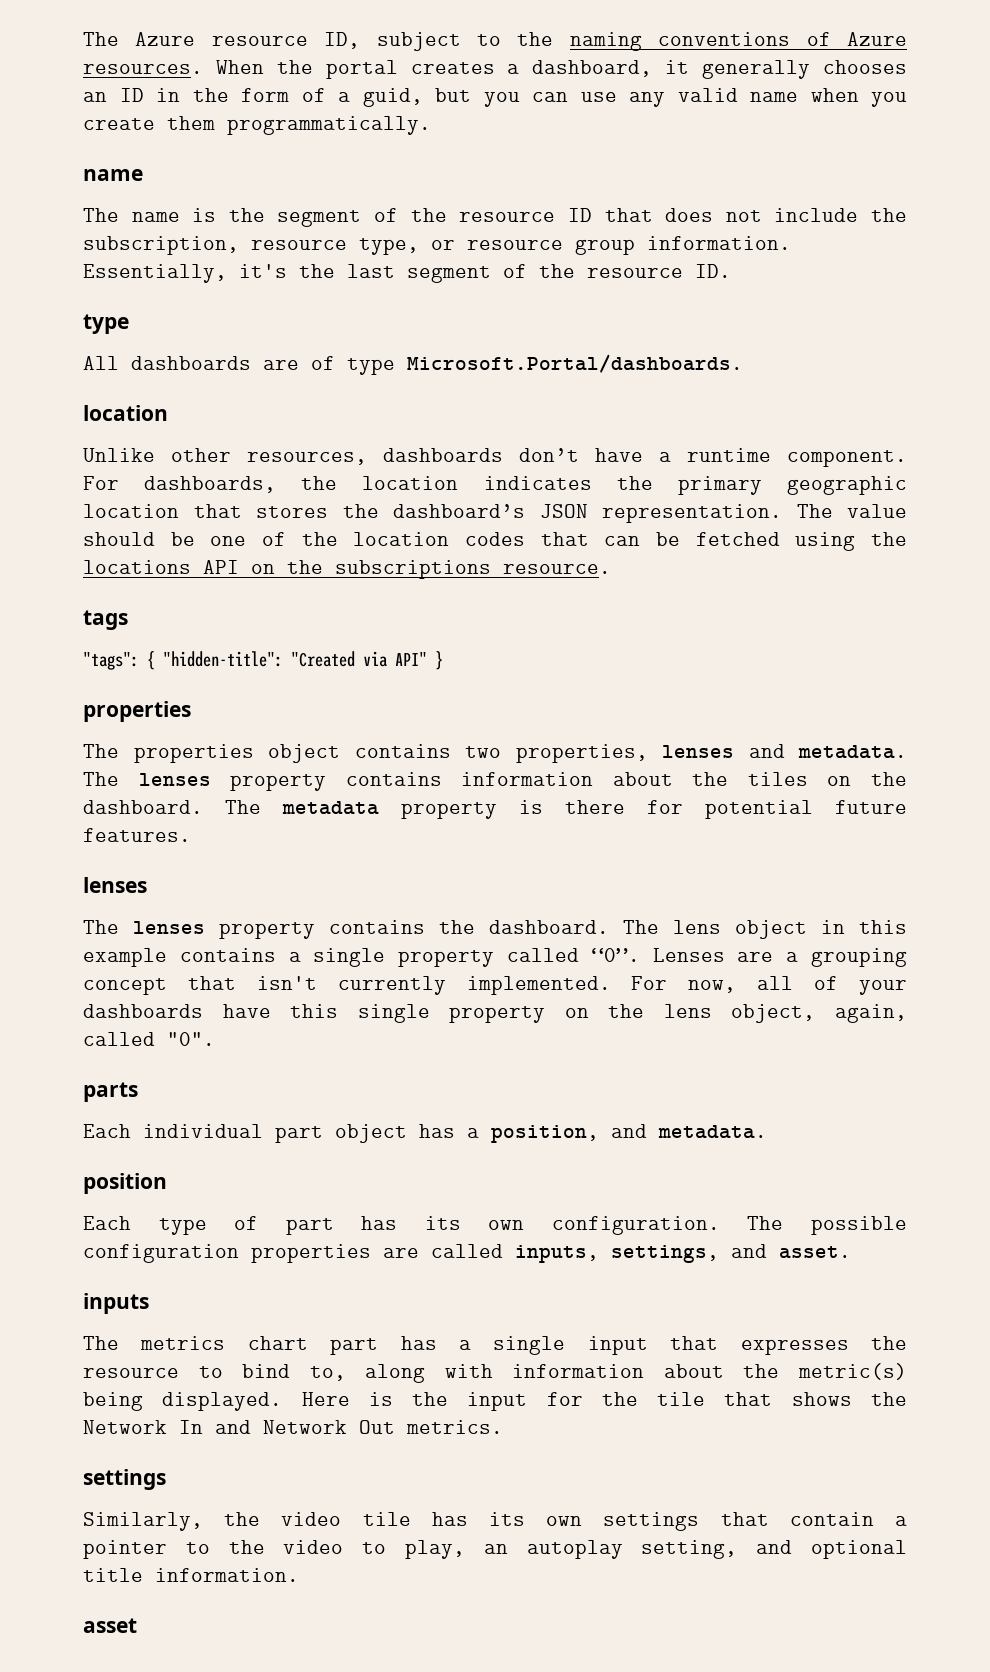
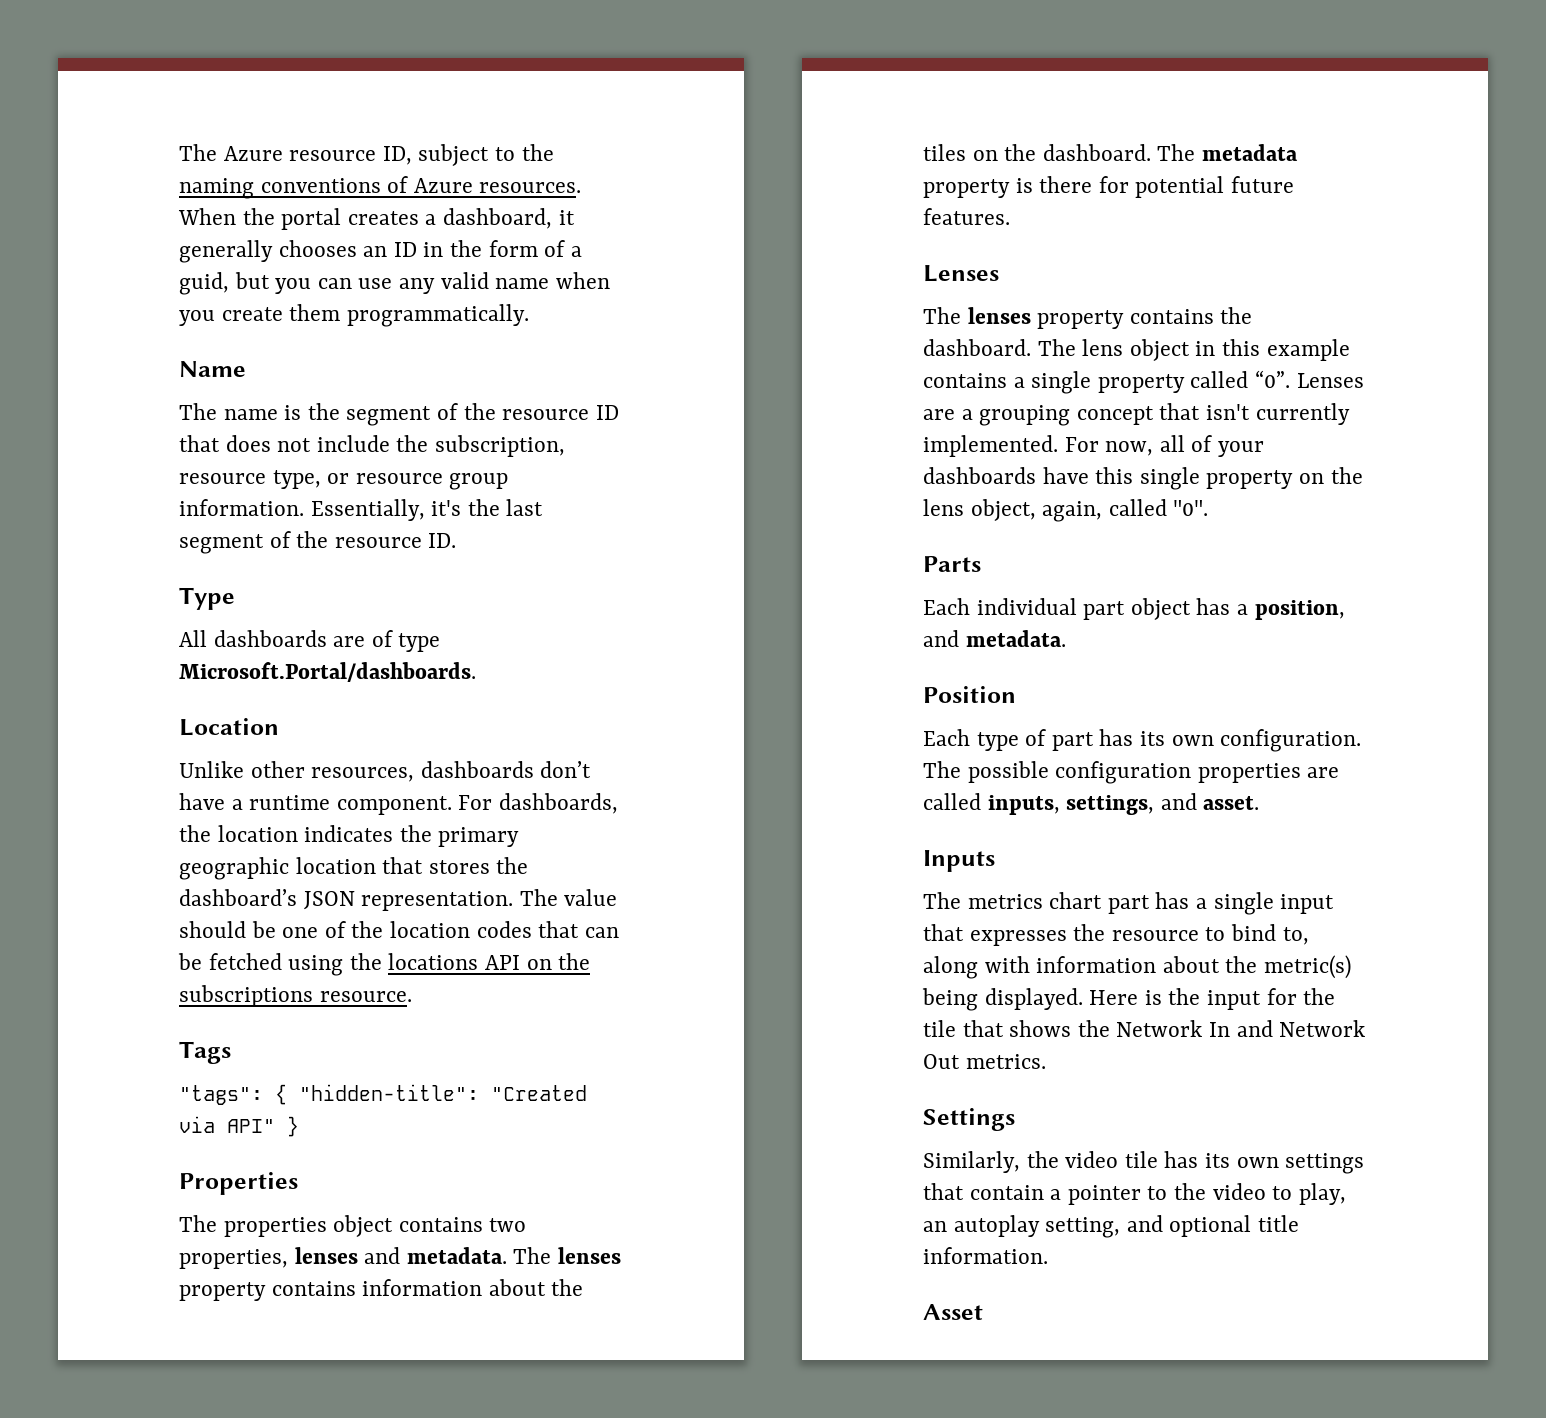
  When the portal creates a dashboard, it generally chooses an ID in the form of a guid, but you can use any valid name when you create them programmatically.
- name
+ Name
  Essentially, it's the last segment of the resource ID.
- type
+ Type
  All dashboards are of type Microsoft.Portal/dashboards.
- location
+ Location
- tags
+ Tags
  "tags": { "hidden-title": "Created via API" }
- properties
+ Properties
  The metadata property is there for potential future features.
- lenses
+ Lenses
- parts
+ Parts
- position
+ Position
- inputs
+ Inputs
  Here is the input for the tile that shows the Network In and Network Out metrics.
- settings
+ Settings
- asset
+ Asset

